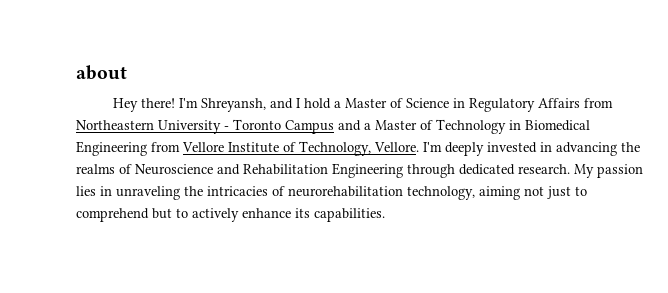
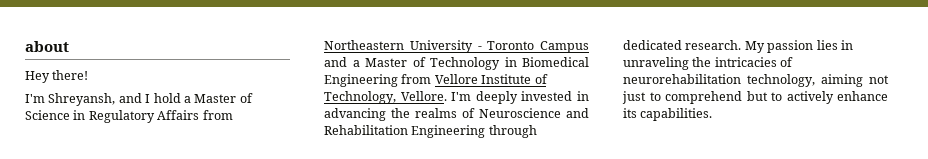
- Hey there! I'm Shreyansh, and I hold a Master of Science in Regulatory Affairs from Northeastern University - Toronto Campus and a Master of Technology in Biomedical Engineering from Vellore Institute of Technology, Vellore.
+ Hey there!
+ I'm Shreyansh, and I hold a Master of Science in Regulatory Affairs from Northeastern University - Toronto Campus and a Master of Technology in Biomedical Engineering from Vellore Institute of Technology, Vellore.

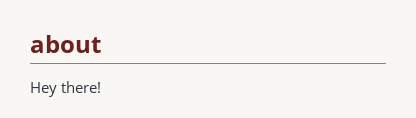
- I'm Shreyansh, and I hold a Master of Science in Regulatory Affairs from Northeastern University - Toronto Campus and a Master of Technology in Biomedical Engineering from Vellore Institute of Technology, Vellore. I'm deeply invested in advancing the realms of Neuroscience and Rehabilitation Engineering through dedicated research. My passion lies in unraveling the intricacies of neurorehabilitation technology, aiming not just to comprehend but to actively enhance its capabilities.

